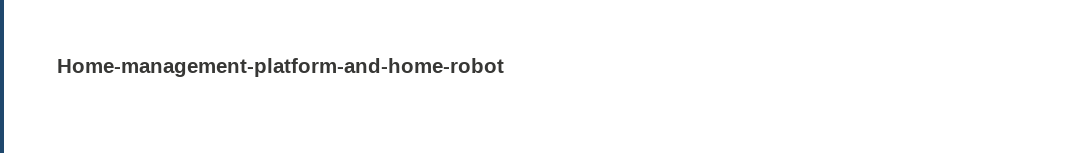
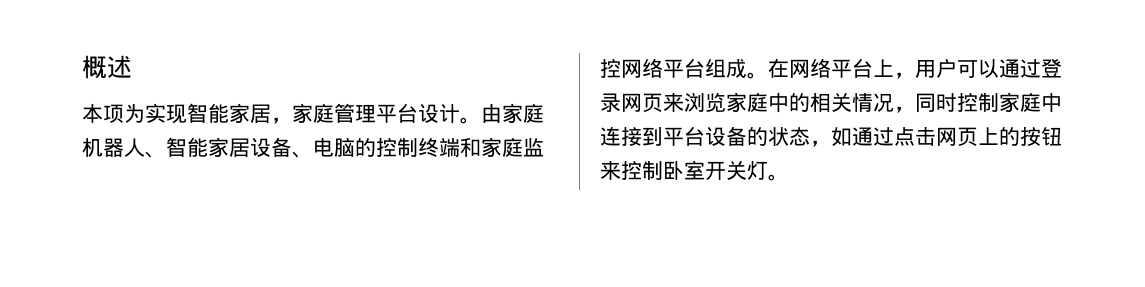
- Home-management-platform-and-home-robot
+ 概述
+ 本项为实现智能家居，家庭管理平台设计。由家庭机器人、智能家居设备、电脑的控制终端和家庭监控网络平台组成。在网络平台上，用户可以通过登录网页来浏览家庭中的相关情况，同时控制家庭中连接到平台设备的状态，如通过点击网页上的按钮来控制卧室开关灯。

